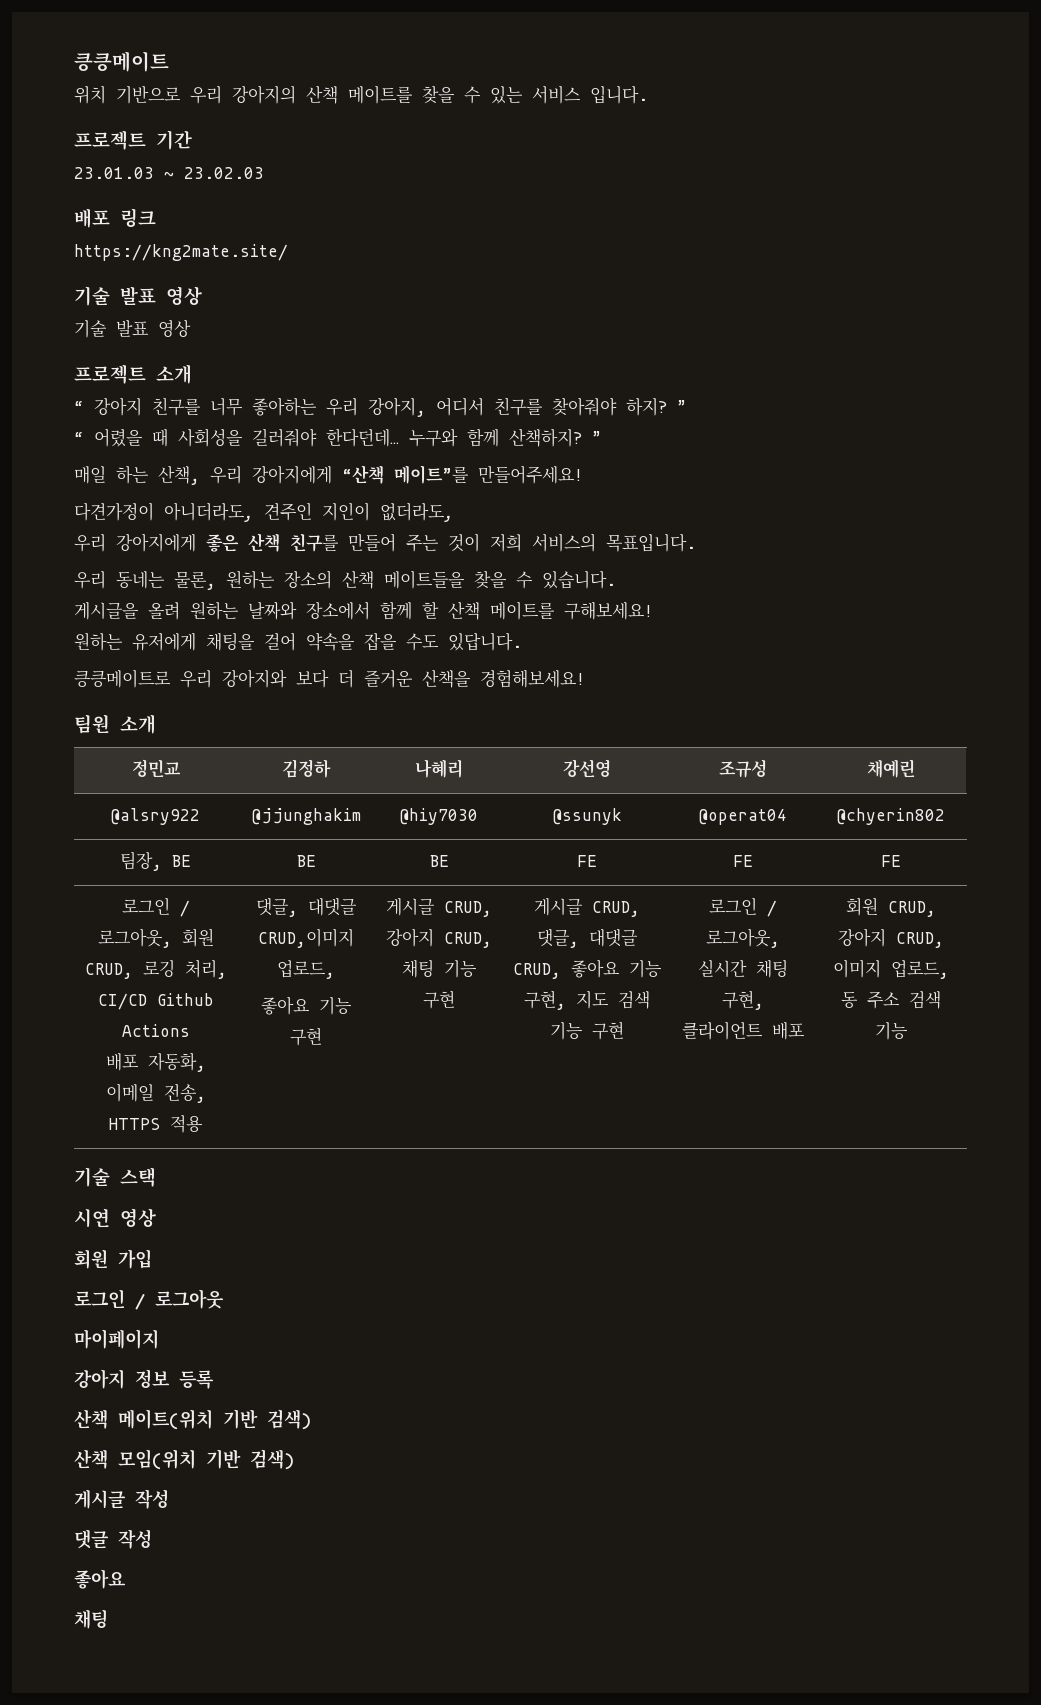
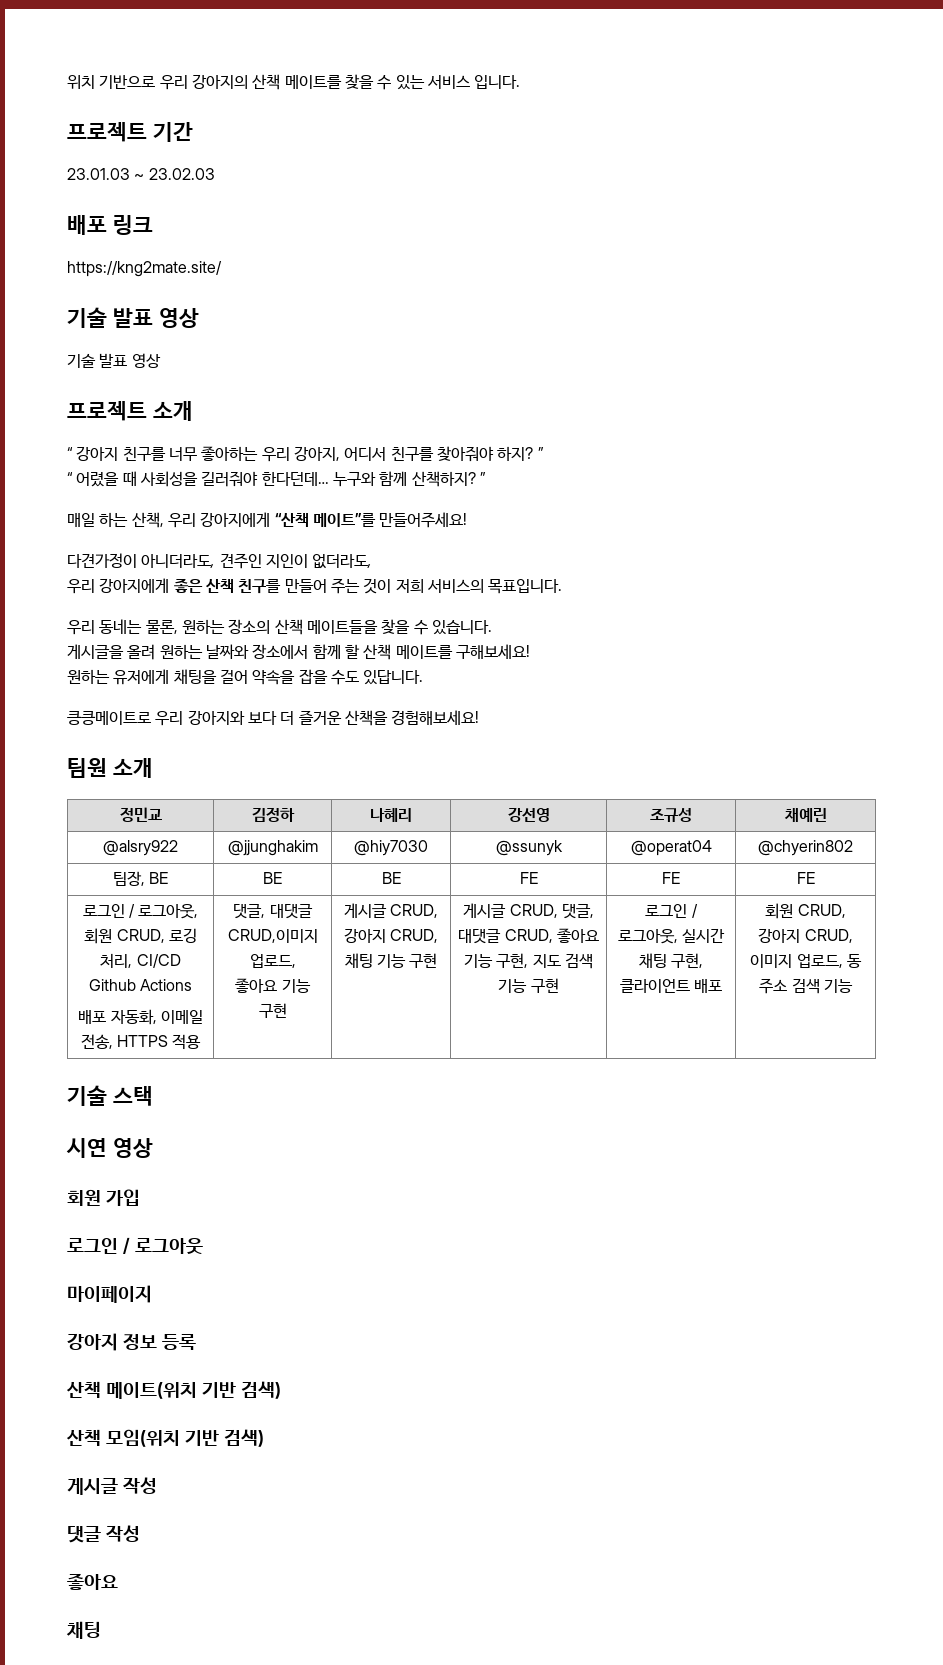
- 킁킁메이트

